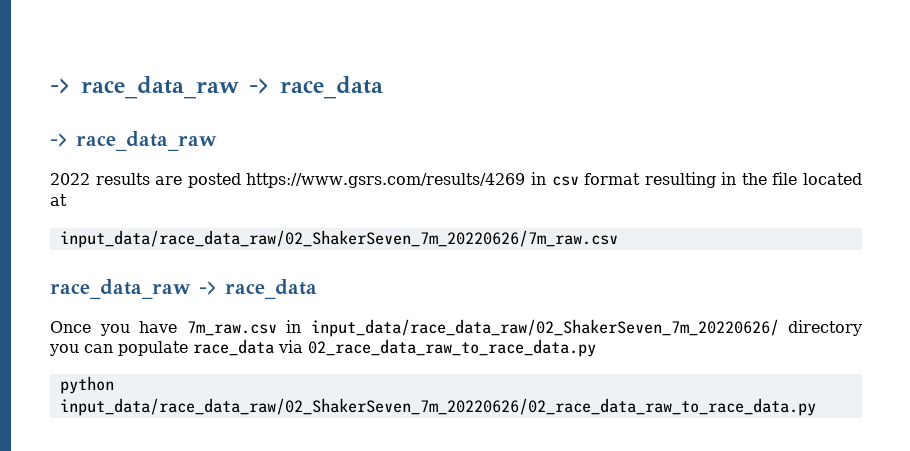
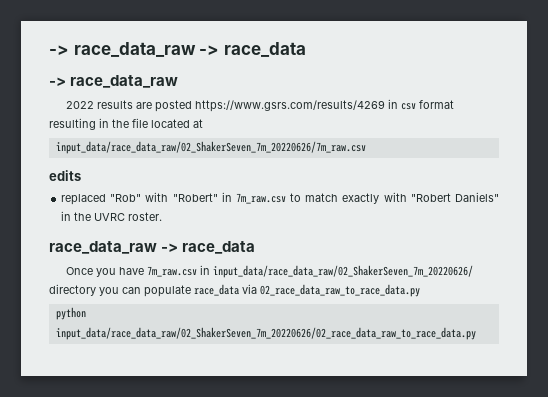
+ edits
+ replaced "Rob" with "Robert" in 7m_raw.csv to match exactly with "Robert Daniels" in the UVRC roster.

